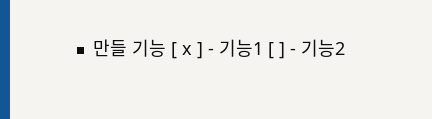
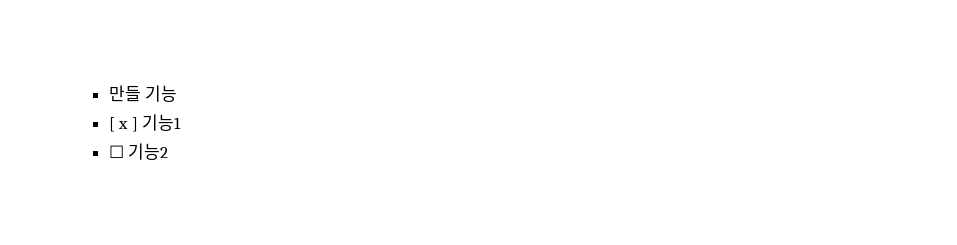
- 만들 기능 [ x ] - 기능1 [ ] - 기능2
+ 만들 기능
+ [ x ] 기능1
+ ☐ 기능2

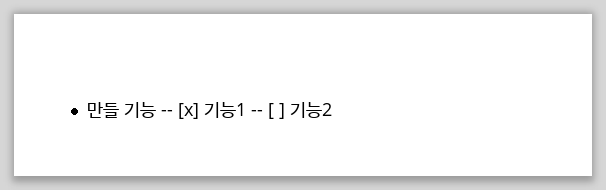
- 만들 기능
- [ x ] 기능1
- ☐ 기능2
+ 만들 기능 -- [x] 기능1 -- [ ] 기능2

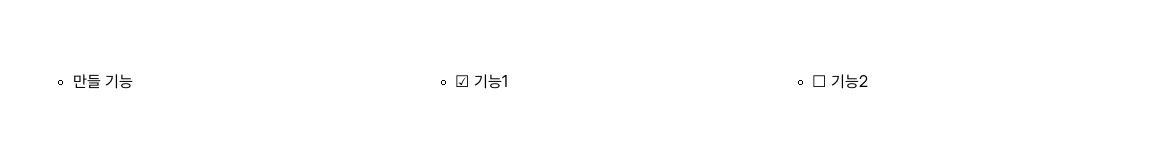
- 만들 기능 -- [x] 기능1 -- [ ] 기능2
+ 만들 기능
+ ☑ 기능1
+ ☐ 기능2

